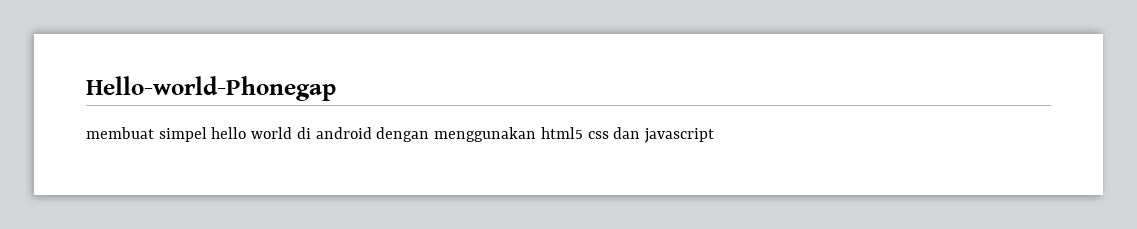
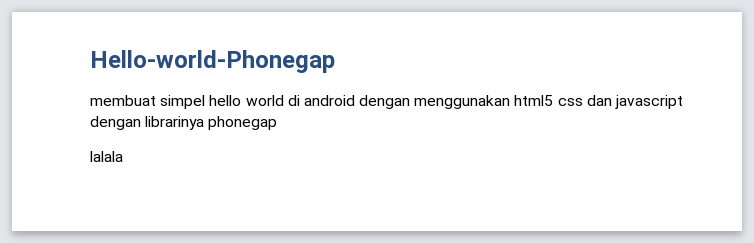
- membuat simpel hello world di android dengan menggunakan html5 css dan javascript
+ membuat simpel hello world di android dengan menggunakan html5 css dan javascript dengan librarinya phonegap
+ lalala

